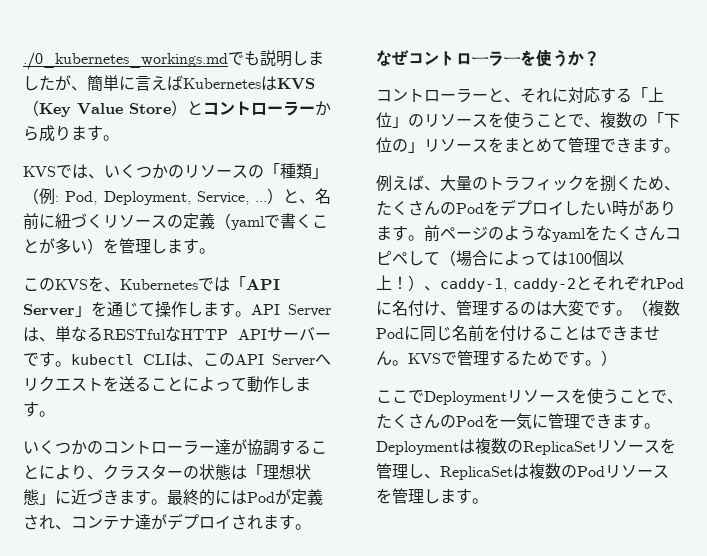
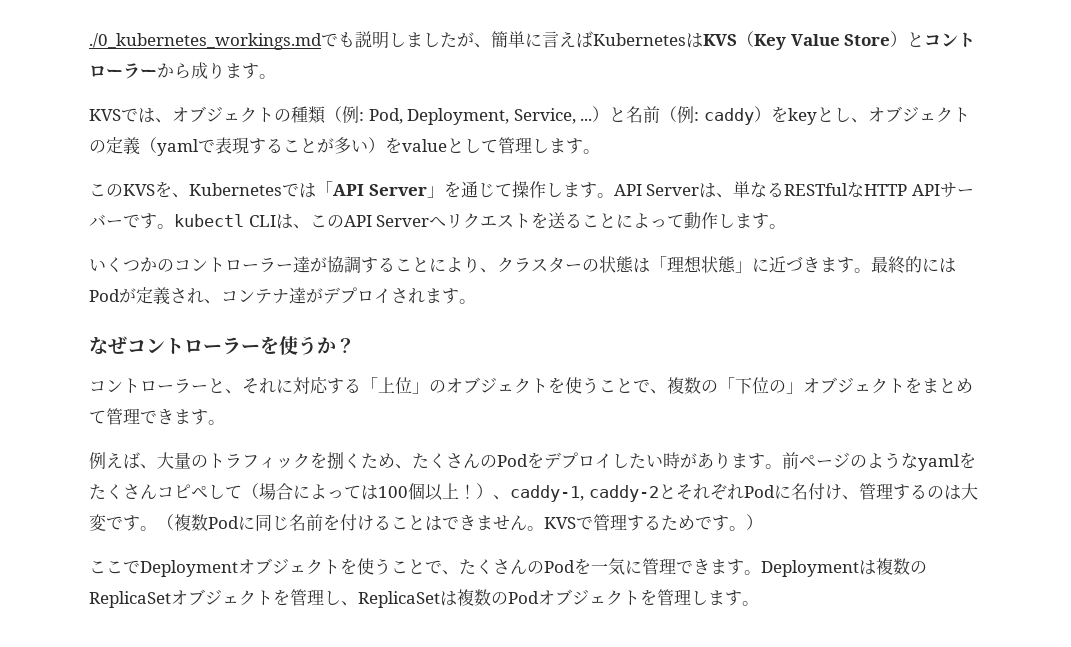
- KVSでは、いくつかのリソースの「種類」（例: Pod, Deployment, Service, ...）と、名前に紐づくリソースの定義（yamlで書くことが多い）を管理します。
+ KVSでは、オブジェクトの種類（例: Pod, Deployment, Service, ...）と名前（例: caddy）をkeyとし、オブジェクトの定義（yamlで表現することが多い）をvalueとして管理します。
- コントローラーと、それに対応する「上位」のリソースを使うことで、複数の「下位の」リソースをまとめて管理できます。
+ コントローラーと、それに対応する「上位」のオブジェクトを使うことで、複数の「下位の」オブジェクトをまとめて管理できます。
- ここでDeploymentリソースを使うことで、たくさんのPodを一気に管理できます。
+ ここでDeploymentオブジェクトを使うことで、たくさんのPodを一気に管理できます。
- Deploymentは複数のReplicaSetリソースを管理し、ReplicaSetは複数のPodリソースを管理します。
+ Deploymentは複数のReplicaSetオブジェクトを管理し、ReplicaSetは複数のPodオブジェクトを管理します。

